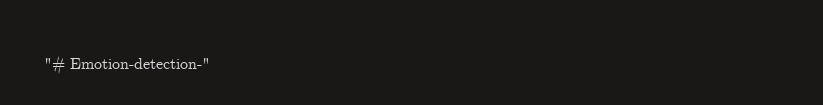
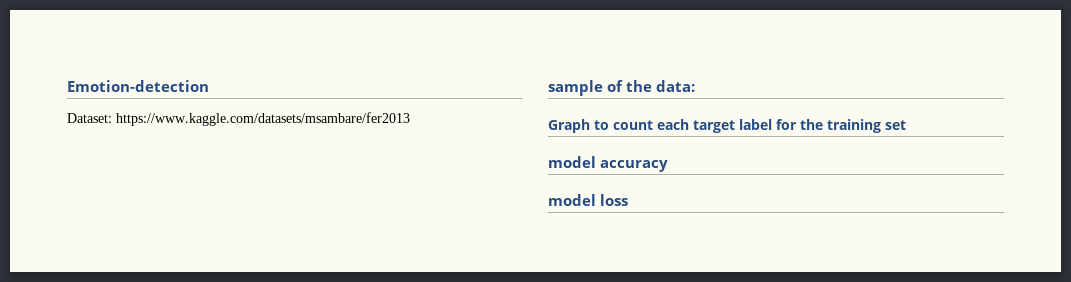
- "# Emotion-detection-"
+ Emotion-detection
+ Dataset: https://www.kaggle.com/datasets/msambare/fer2013
+ sample of the data:
+ Graph to count each target label for the training set
+ model accuracy
+ model loss

